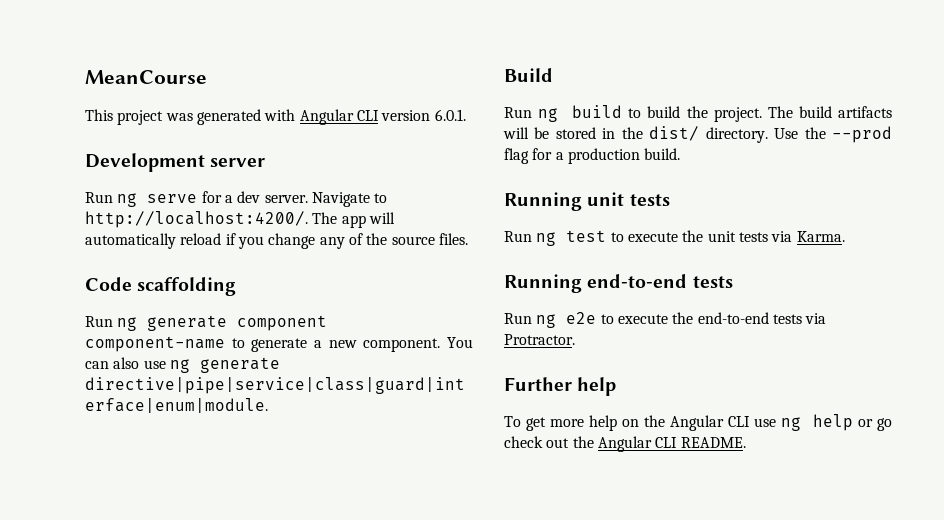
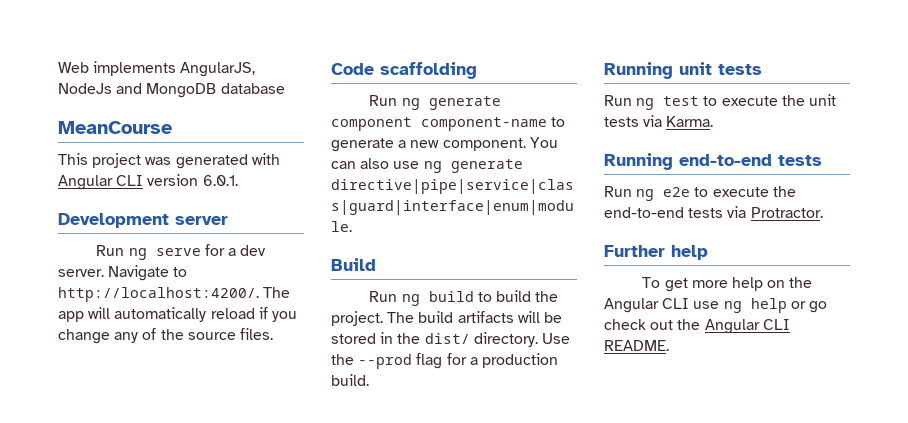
+ Web implements AngularJS, NodeJs and MongoDB database

